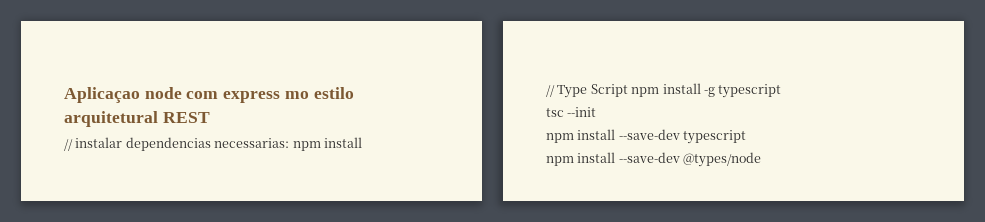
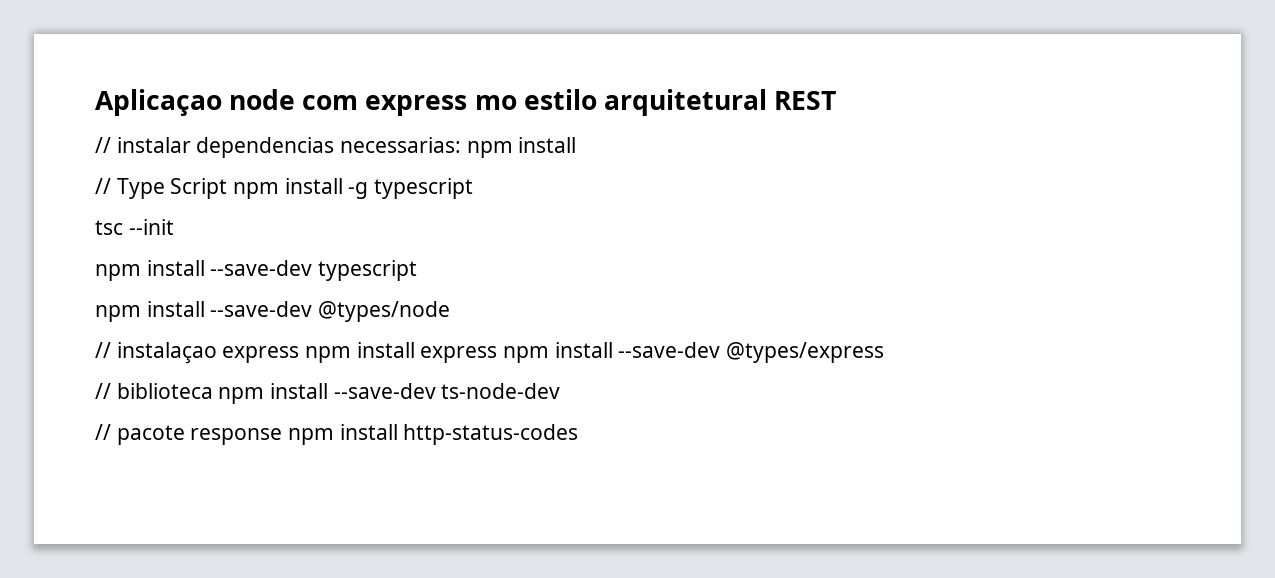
+ // instalaçao express npm install express npm install --save-dev @types/express
+ // biblioteca npm install --save-dev ts-node-dev
+ // pacote response npm install http-status-codes

